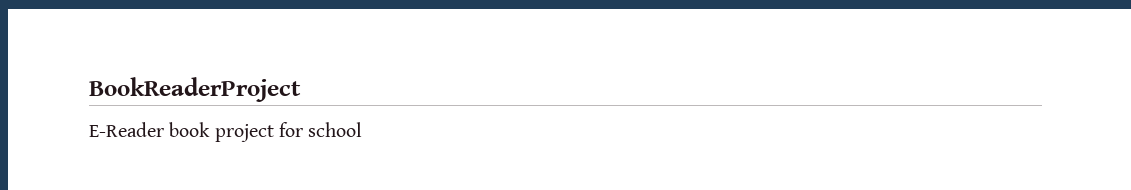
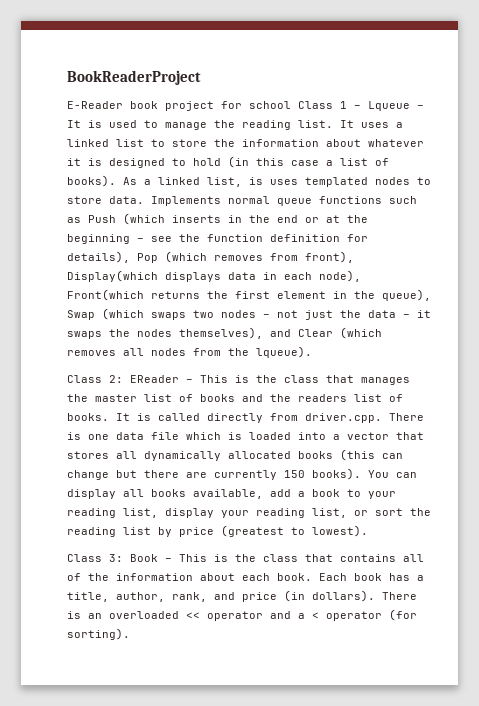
- E-Reader book project for school
+ E-Reader book project for school Class 1 – Lqueue – It is used to manage the reading list. It uses a linked list to store the information about whatever it is designed to hold (in this case a list of books). As a linked list, is uses templated nodes to store data. Implements normal queue functions such as Push (which inserts in the end or at the beginning – see the function definition for details), Pop (which removes from front), Display(which displays data in each node), Front(which returns the first element in the queue), Swap (which swaps two nodes – not just the data – it swaps the nodes themselves), and Clear (which removes all nodes from the lqueue).
+ Class 2: EReader – This is the class that manages the master list of books and the readers list of books. It is called directly from driver.cpp. There is one data file which is loaded into a vector that stores all dynamically allocated books (this can change but there are currently 150 books). You can display all books available, add a book to your reading list, display your reading list, or sort the reading list by price (greatest to lowest).
+ Class 3: Book – This is the class that contains all of the information about each book. Each book has a title, author, rank, and price (in dollars). There is an overloaded << operator and a < operator (for sorting).

